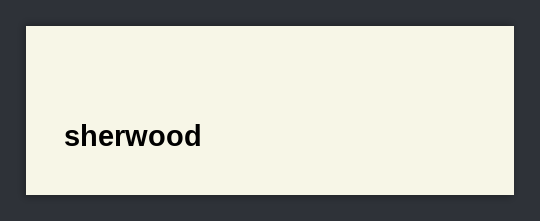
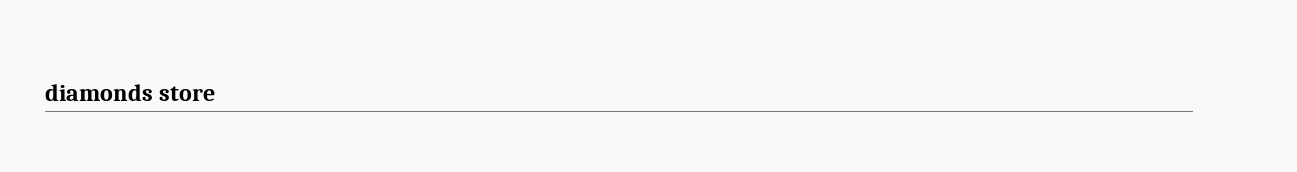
- sherwood
+ diamonds store

